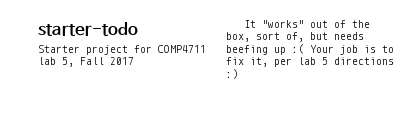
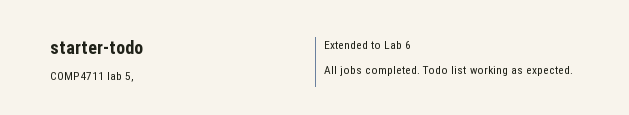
- Starter project for COMP4711 lab 5, Fall 2017
- It "works" out of the box, sort of, but needs beefing up :( Your job is to fix it, per lab 5 directions :)
+ COMP4711 lab 5,
+ Extended to Lab 6
+ All jobs completed. Todo list working as expected.

